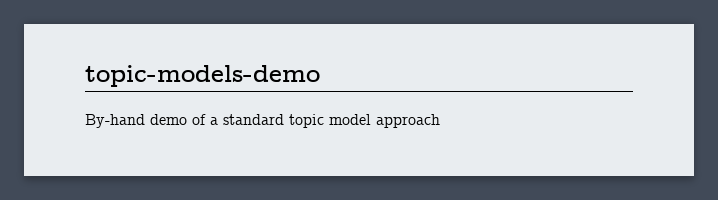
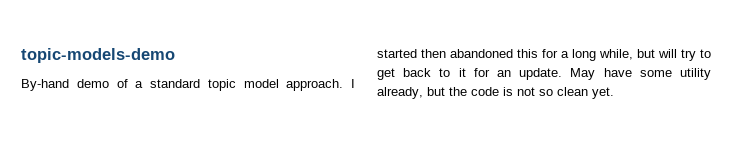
- By-hand demo of a standard topic model approach
+ By-hand demo of a standard topic model approach. I started then abandoned this for a long while, but will try to get back to it for an update. May have some utility already, but the code is not so clean yet.

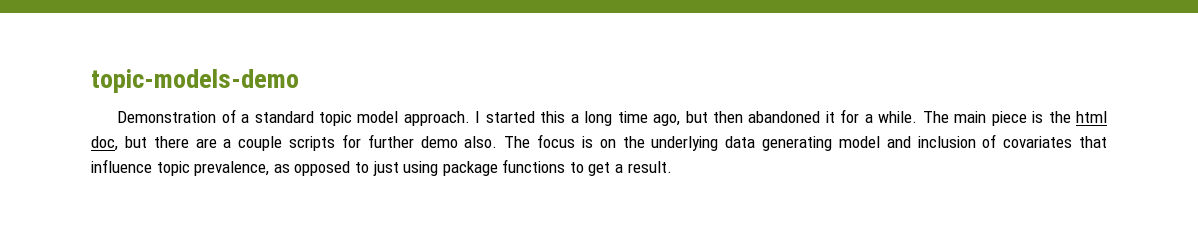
- By-hand demo of a standard topic model approach.
+ Demonstration of a standard topic model approach.
- I started then abandoned this for a long while, but will try to get back to it for an update. May have some utility already, but the code is not so clean yet.
+ I started this a long time ago, but then abandoned it for a while. The main piece is the html doc, but there are a couple scripts for further demo also. The focus is on the underlying data generating model and inclusion of covariates that influence topic prevalence, as opposed to just using package functions to get a result.

